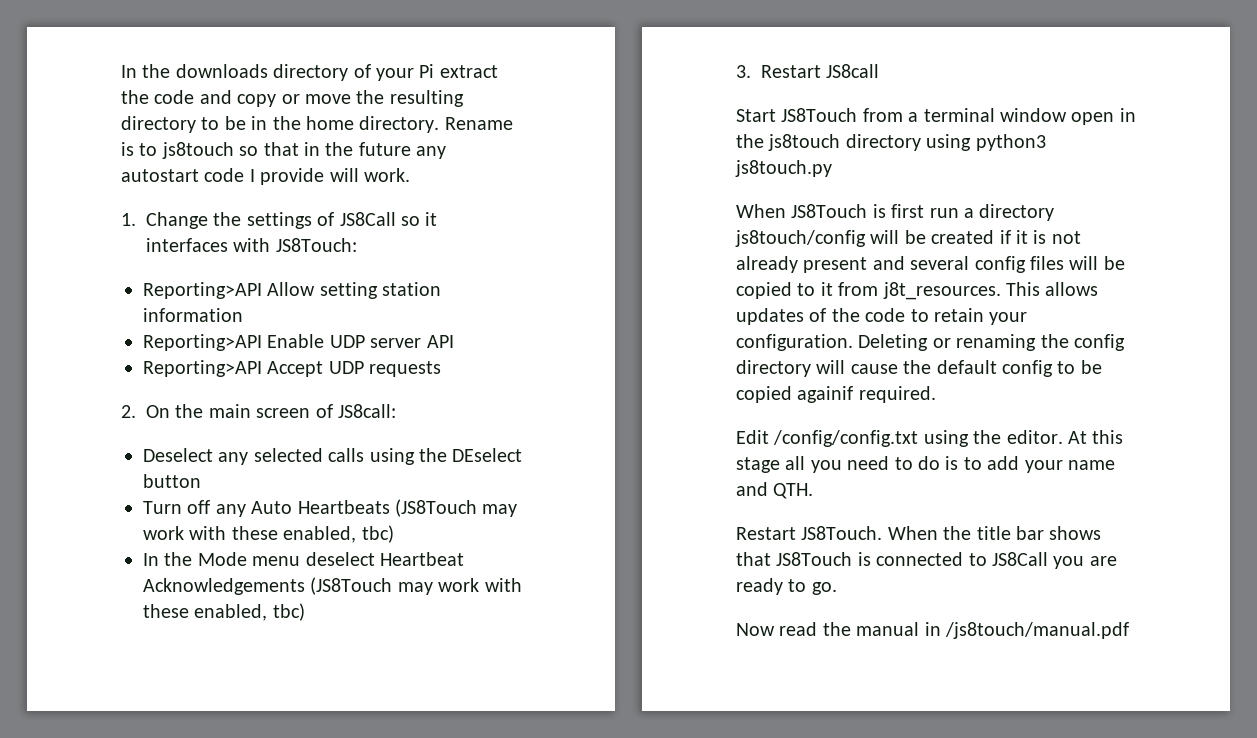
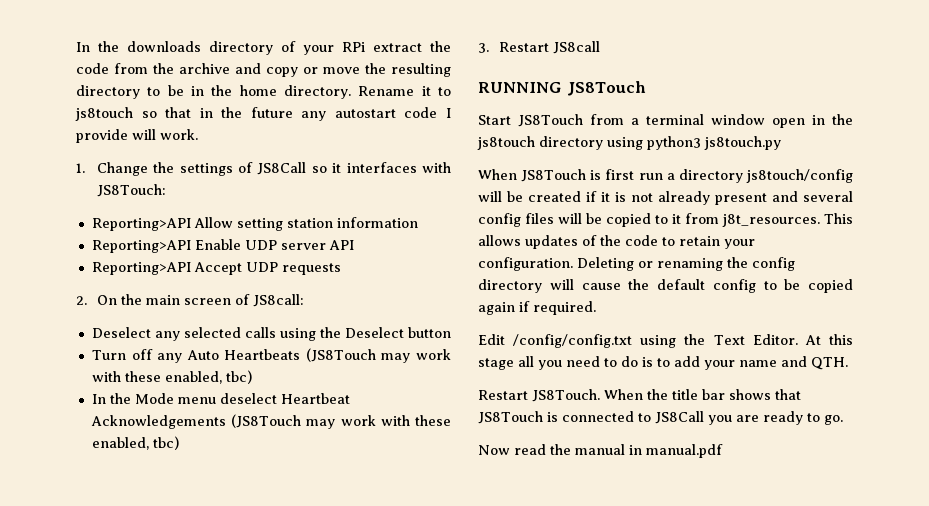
- In the downloads directory of your Pi extract the code and copy or move the resulting directory to be in the home directory.
+ In the downloads directory of your RPi extract the code from the archive and copy or move the resulting directory to be in the home directory.
- Rename is to js8touch so that in the future any autostart code I provide will work.
+ Rename it to js8touch so that in the future any autostart code I provide will work.
- Deselect any selected calls using the DEselect button
+ Deselect any selected calls using the Deselect button
+ RUNNING JS8Touch
- Deleting or renaming the config directory will cause the default config to be copied againif required.
+ Deleting or renaming the config directory will cause the default config to be copied again if required.
- Edit /config/config.txt using the editor.
+ Edit /config/config.txt using the Text Editor.
- Now read the manual in /js8touch/manual.pdf
+ Now read the manual in manual.pdf

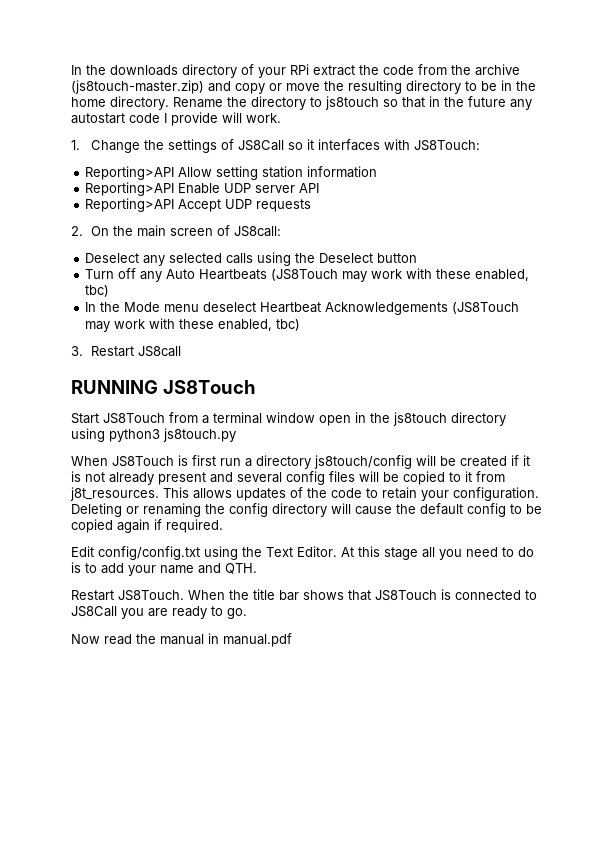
- In the downloads directory of your RPi extract the code from the archive and copy or move the resulting directory to be in the home directory.
+ In the downloads directory of your RPi extract the code from the archive (js8touch-master.zip) and copy or move the resulting directory to be in the home directory.
- Rename it to js8touch so that in the future any autostart code I provide will work.
+ Rename the directory to js8touch so that in the future any autostart code I provide will work.
- Edit /config/config.txt using the Text Editor.
+ Edit config/config.txt using the Text Editor.

